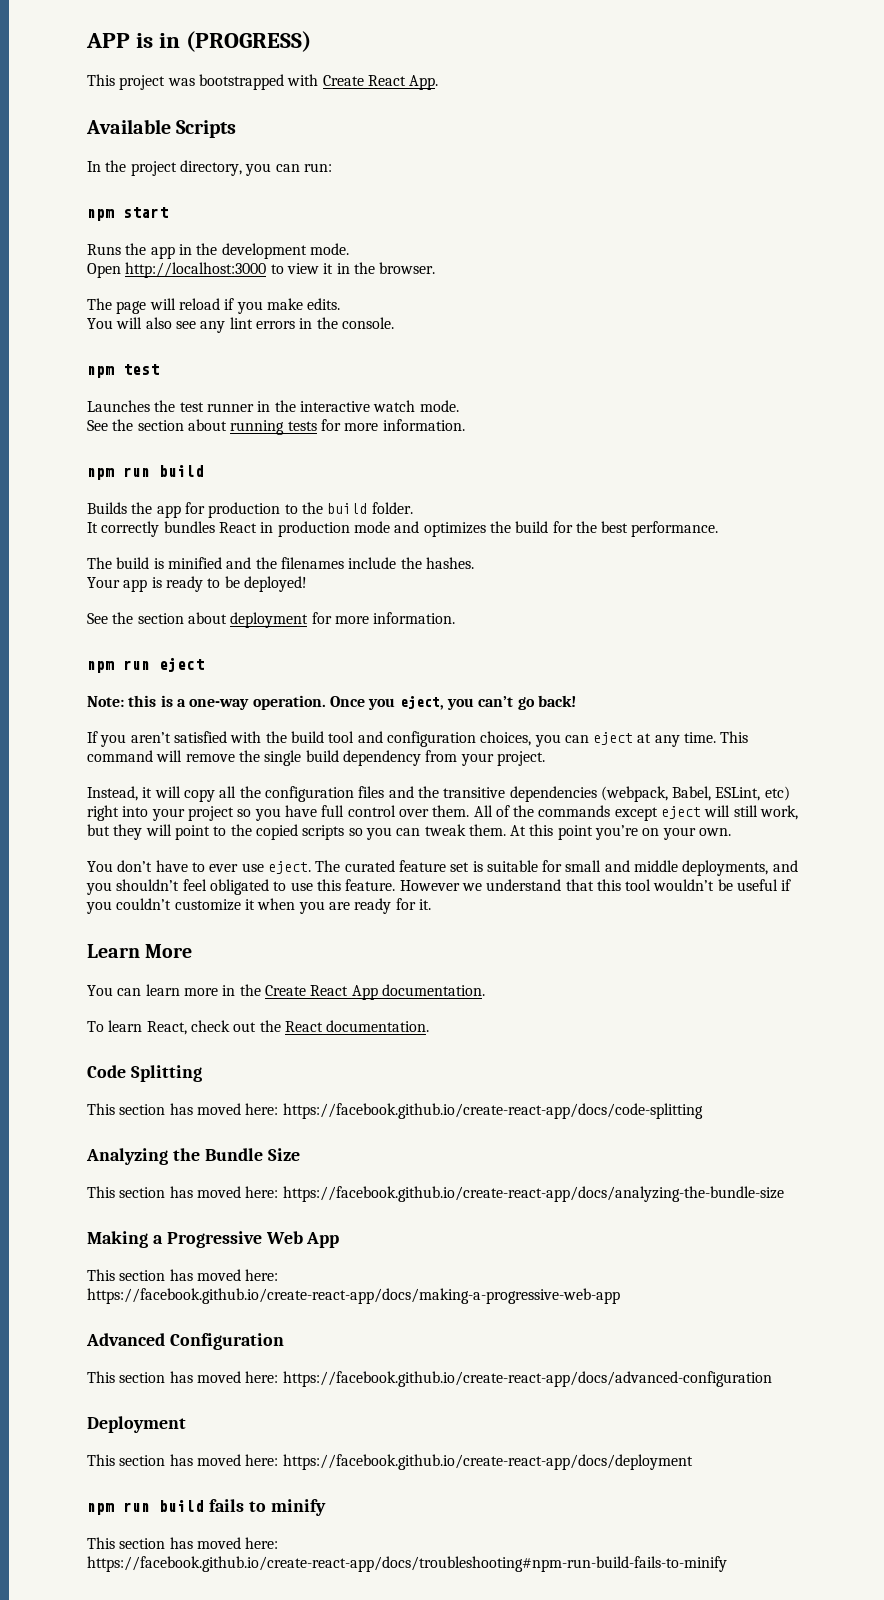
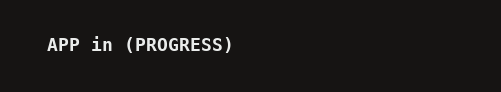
- APP is in (PROGRESS)
+ APP in (PROGRESS)
- This project was bootstrapped with Create React App.
- Available Scripts
- In the project directory, you can run:
- npm start
- Runs the app in the development mode.
- Open http://localhost:3000 to view it in the browser.
- The page will reload if you make edits.
- You will also see any lint errors in the console.
- npm test
- Launches the test runner in the interactive watch mode.
- See the section about running tests for more information.
- npm run build
- Builds the app for production to the build folder.
- It correctly bundles React in production mode and optimizes the build for the best performance.
- The build is minified and the filenames include the hashes.
- Your app is ready to be deployed!
- See the section about deployment for more information.
- npm run eject
- Note: this is a one-way operation. Once you eject, you can’t go back!
- If you aren’t satisfied with the build tool and configuration choices, you can eject at any time. This command will remove the single build dependency from your project.
- Instead, it will copy all the configuration files and the transitive dependencies (webpack, Babel, ESLint, etc) right into your project so you have full control over them. All of the commands except eject will still work, but they will point to the copied scripts so you can tweak them. At this point you’re on your own.
- You don’t have to ever use eject. The curated feature set is suitable for small and middle deployments, and you shouldn’t feel obligated to use this feature. However we understand that this tool wouldn’t be useful if you couldn’t customize it when you are ready for it.
- Learn More
- You can learn more in the Create React App documentation.
- To learn React, check out the React documentation.
- Code Splitting
- This section has moved here: https://facebook.github.io/create-react-app/docs/code-splitting
- Analyzing the Bundle Size
- This section has moved here: https://facebook.github.io/create-react-app/docs/analyzing-the-bundle-size
- Making a Progressive Web App
- This section has moved here: https://facebook.github.io/create-react-app/docs/making-a-progressive-web-app
- Advanced Configuration
- This section has moved here: https://facebook.github.io/create-react-app/docs/advanced-configuration
- Deployment
- This section has moved here: https://facebook.github.io/create-react-app/docs/deployment
- npm run build fails to minify
- This section has moved here: https://facebook.github.io/create-react-app/docs/troubleshooting#npm-run-build-fails-to-minify

